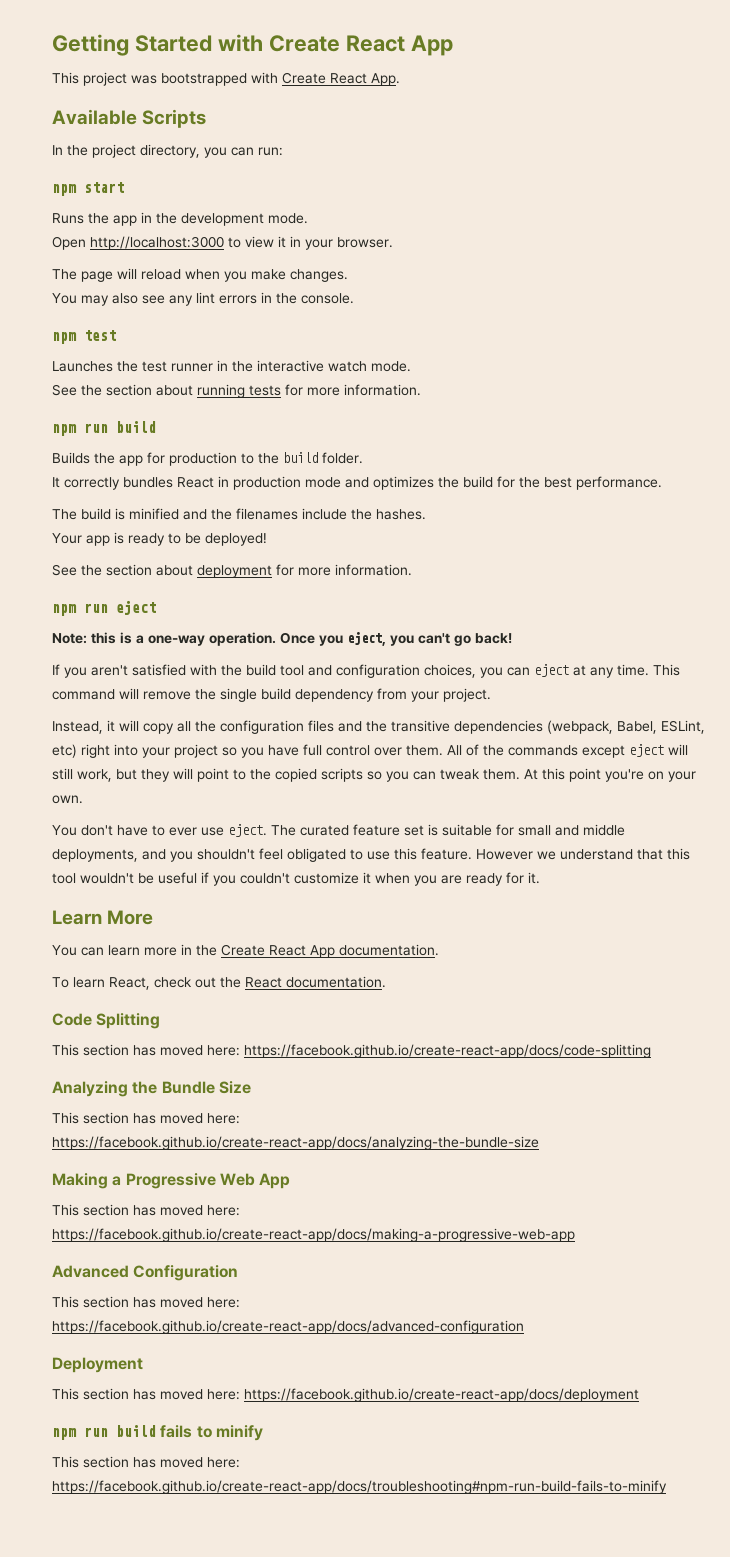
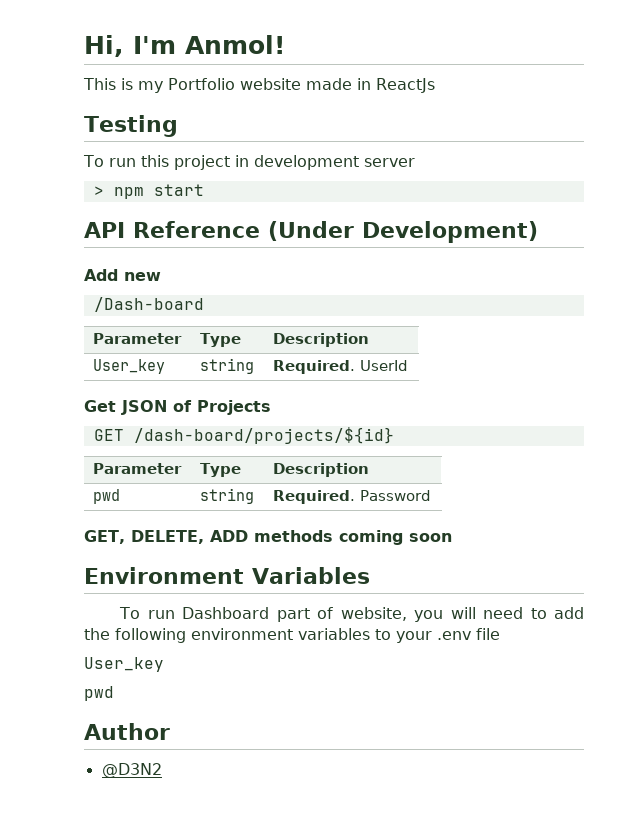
- Getting Started with Create React App
- This project was bootstrapped with Create React App.
- Available Scripts
- In the project directory, you can run:
- npm start
- Runs the app in the development mode.
- Open http://localhost:3000 to view it in your browser.
- The page will reload when you make changes.
- You may also see any lint errors in the console.
- npm test
- Launches the test runner in the interactive watch mode.
- See the section about running tests for more information.
- npm run build
- Builds the app for production to the build folder.
- It correctly bundles React in production mode and optimizes the build for the best performance.
- The build is minified and the filenames include the hashes.
- Your app is ready to be deployed!
- See the section about deployment for more information.
- npm run eject
- Note: this is a one-way operation. Once you eject, you can't go back!
- If you aren't satisfied with the build tool and configuration choices, you can eject at any time. This command will remove the single build dependency from your project.
- Instead, it will copy all the configuration files and the transitive dependencies (webpack, Babel, ESLint, etc) right into your project so you have full control over them. All of the commands except eject will still work, but they will point to the copied scripts so you can tweak them. At this point you're on your own.
- You don't have to ever use eject. The curated feature set is suitable for small and middle deployments, and you shouldn't feel obligated to use this feature. However we understand that this tool wouldn't be useful if you couldn't customize it when you are ready for it.
- Learn More
- You can learn more in the Create React App documentation.
- To learn React, check out the React documentation.
- Code Splitting
- This section has moved here: https://facebook.github.io/create-react-app/docs/code-splitting
- Analyzing the Bundle Size
- This section has moved here: https://facebook.github.io/create-react-app/docs/analyzing-the-bundle-size
- Making a Progressive Web App
- This section has moved here: https://facebook.github.io/create-react-app/docs/making-a-progressive-web-app
- Advanced Configuration
- This section has moved here: https://facebook.github.io/create-react-app/docs/advanced-configuration
- Deployment
- This section has moved here: https://facebook.github.io/create-react-app/docs/deployment
- npm run build fails to minify
- This section has moved here: https://facebook.github.io/create-react-app/docs/troubleshooting#npm-run-build-fails-to-minify
+ Hi, I'm Anmol!
+ This is my Portfolio website made in ReactJs
+ Testing
+ To run this project in development server
+ > npm start
+ API Reference (Under Development)
+ Add new
+ /Dash-board
+ Parameter | Type | Description
+ User_key | string | Required. UserId
+ Get JSON of Projects
+ GET /dash-board/projects/${id}
+ Parameter | Type | Description
+ pwd | string | Required. Password
+ GET, DELETE, ADD methods coming soon
+ Environment Variables
+ To run Dashboard part of website, you will need to add the following environment variables to your .env file
+ User_key
+ pwd
+ Author
+ @D3N2

